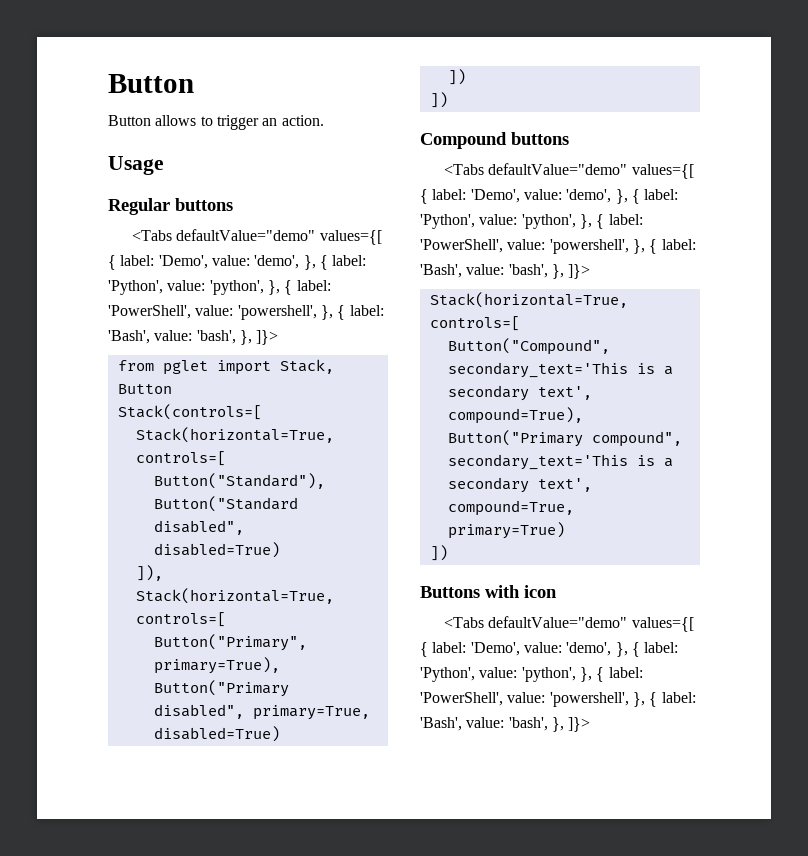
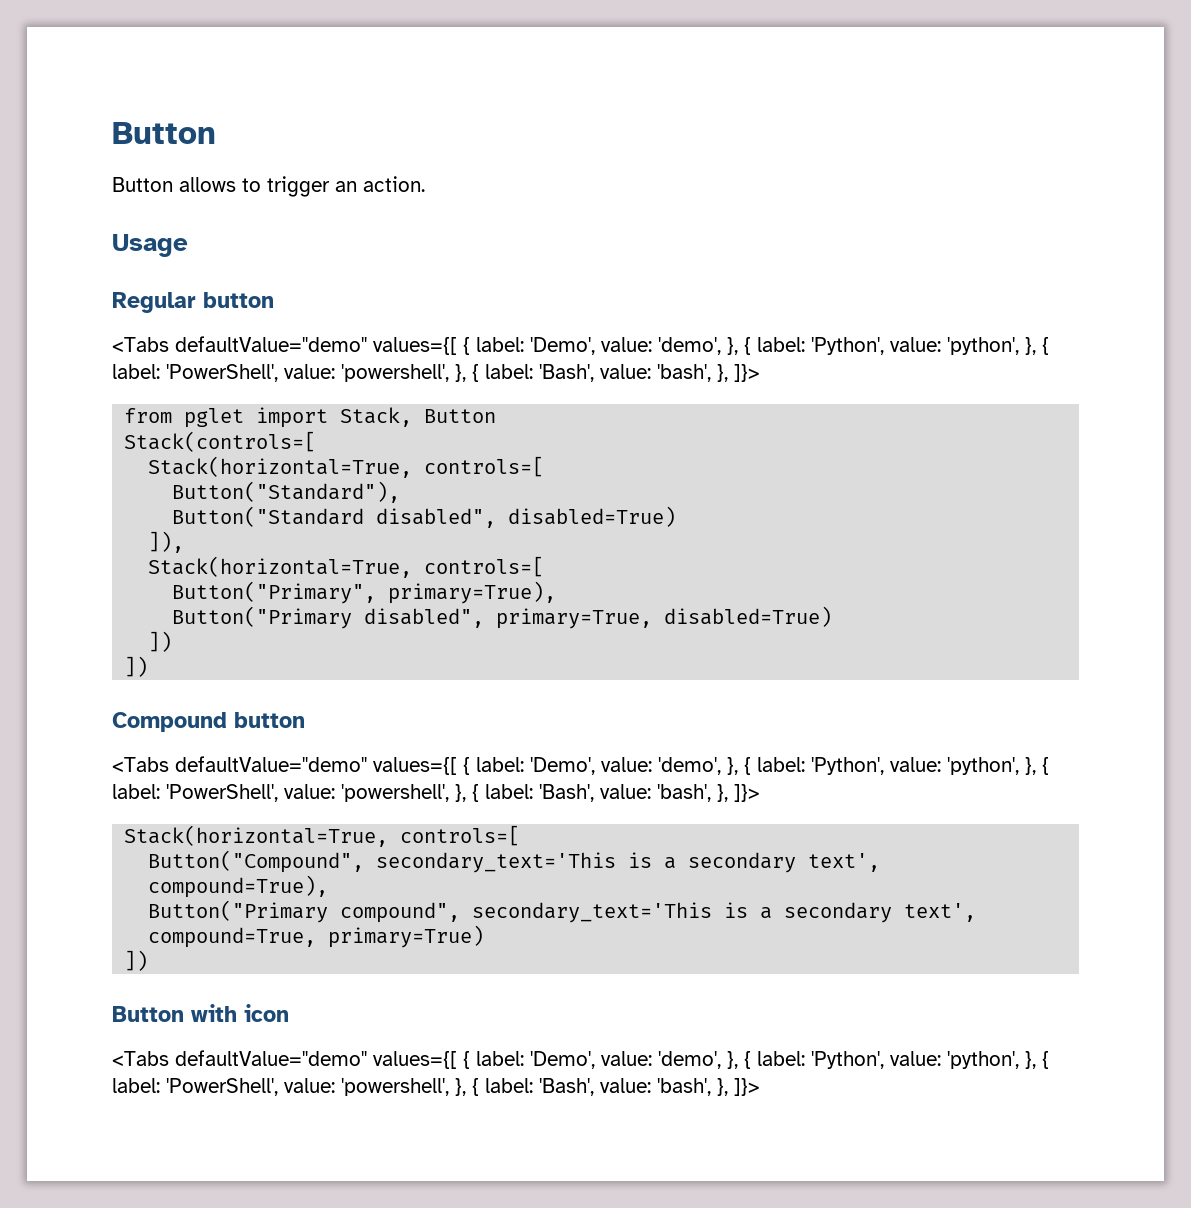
- Regular buttons
+ Regular button
- Compound buttons
+ Compound button
- Buttons with icon
+ Button with icon

